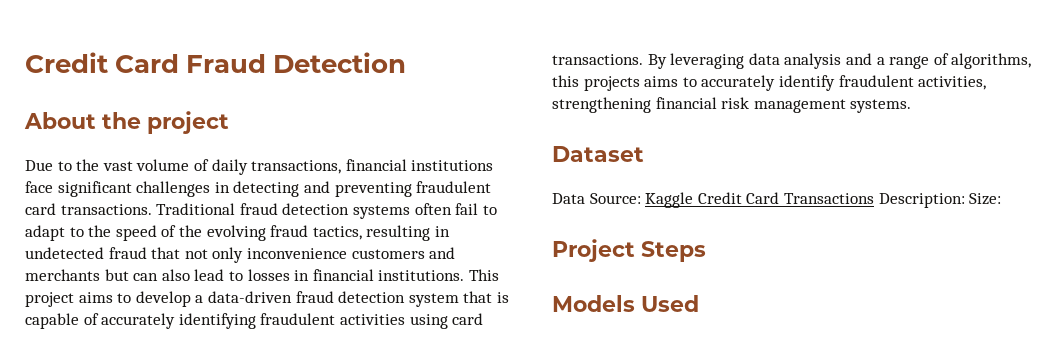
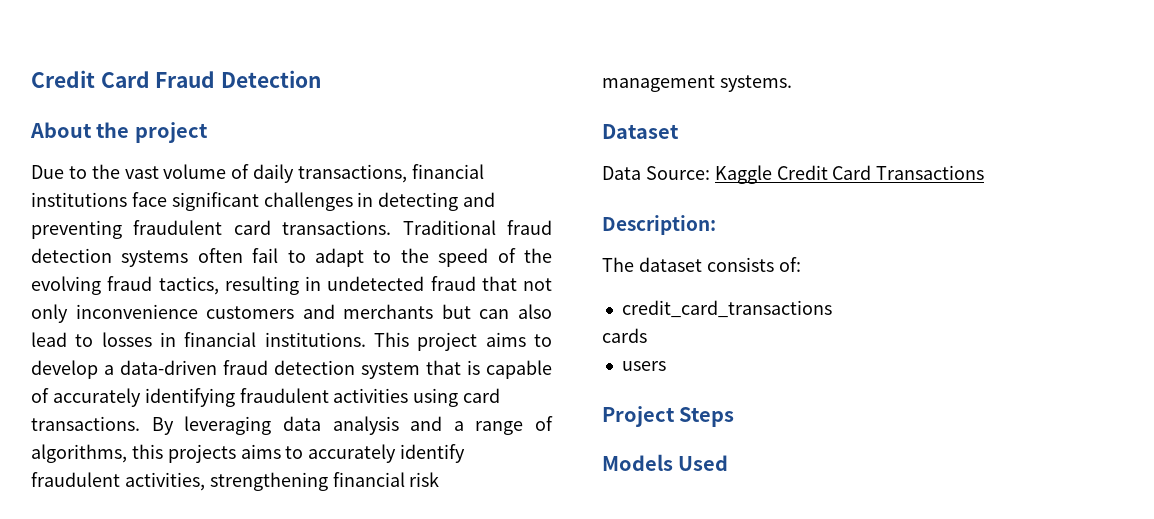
- Data Source: Kaggle Credit Card Transactions Description: Size:
+ Data Source: Kaggle Credit Card Transactions
+ Description:
+ The dataset consists of:
+ credit_card_transactions
+ cards
+ users

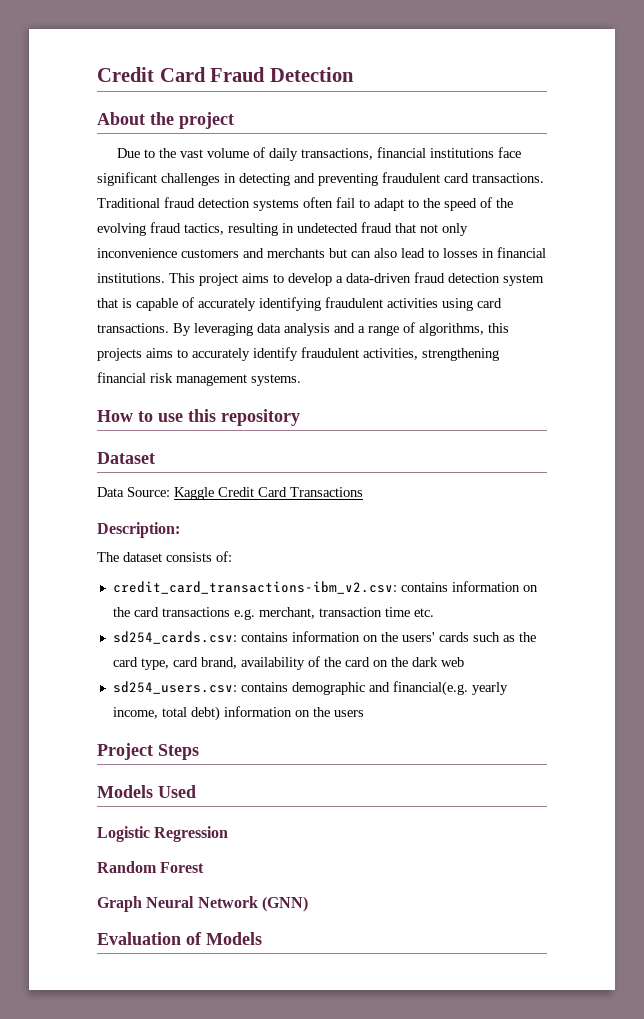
+ How to use this repository
- credit_card_transactions
- cards
- users
+ credit_card_transactions-ibm_v2.csv: contains information on the card transactions e.g. merchant, transaction time etc.
+ sd254_cards.csv: contains information on the users' cards such as the card type, card brand, availability of the card on the dark web
+ sd254_users.csv: contains demographic and financial(e.g. yearly income, total debt) information on the users
+ Logistic Regression
+ Random Forest
+ Graph Neural Network (GNN)
+ Evaluation of Models

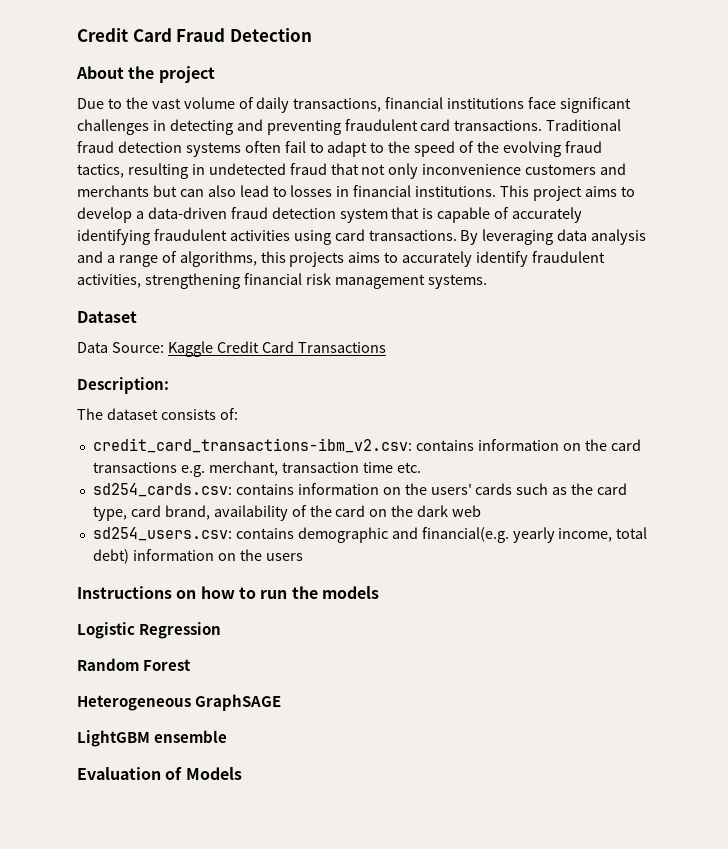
- How to use this repository
- Project Steps
- Models Used
+ Instructions on how to run the models
- Graph Neural Network (GNN)
+ Heterogeneous GraphSAGE
+ LightGBM ensemble

